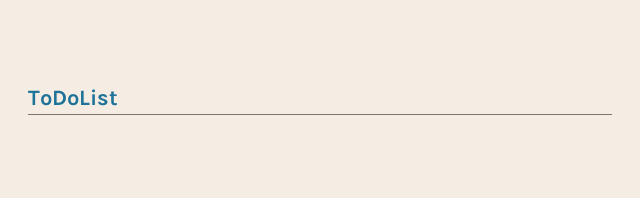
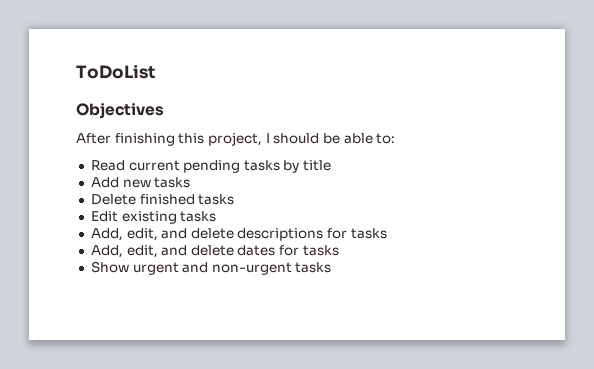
+ Objectives
+ After finishing this project, I should be able to:
+ Read current pending tasks by title
+ Add new tasks
+ Delete finished tasks
+ Edit existing tasks
+ Add, edit, and delete descriptions for tasks
+ Add, edit, and delete dates for tasks
+ Show urgent and non-urgent tasks

